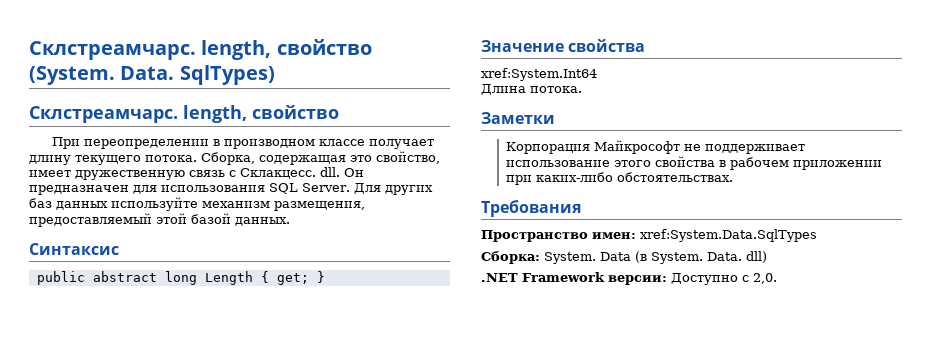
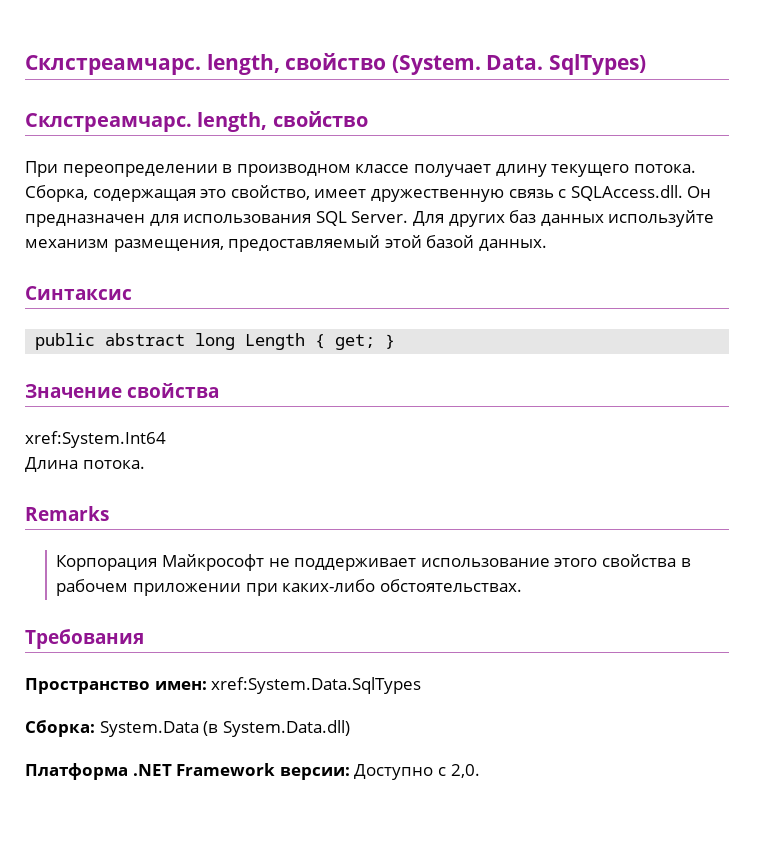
- Сборка, содержащая это свойство, имеет дружественную связь с Склакцесс. dll. Он предназначен для использования SQL Server.
+ Сборка, содержащая это свойство, имеет дружественную связь с SQLAccess.dll. Он предназначен для использования SQL Server.
- Заметки
+ Remarks
- Сборка: System. Data (в System. Data. dll)
- .NET Framework версии: Доступно с 2,0.
+ Сборка: System.Data (в System.Data.dll)
+ Платформа .NET Framework версии: Доступно с 2,0.

